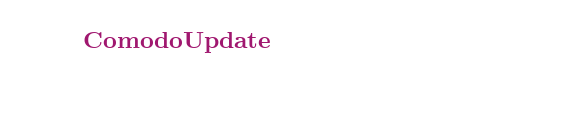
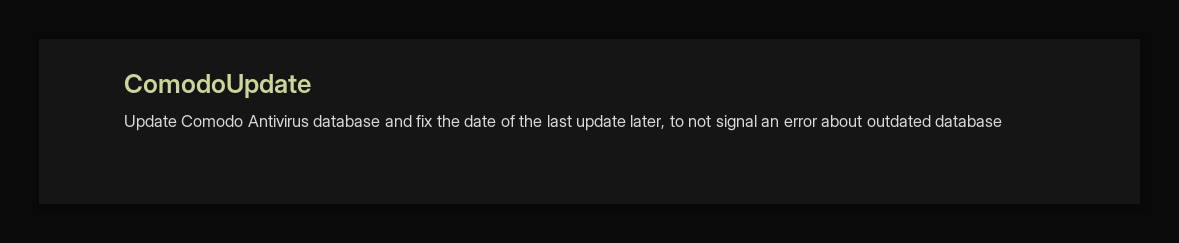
+ Update Comodo Antivirus database and fix the date of the last update later, to not signal an error about outdated database

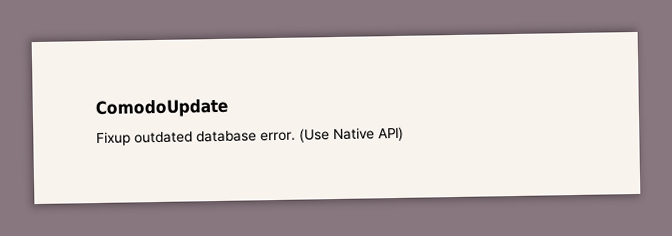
- Update Comodo Antivirus database and fix the date of the last update later, to not signal an error about outdated database
+ Fixup outdated database error. (Use Native API)

